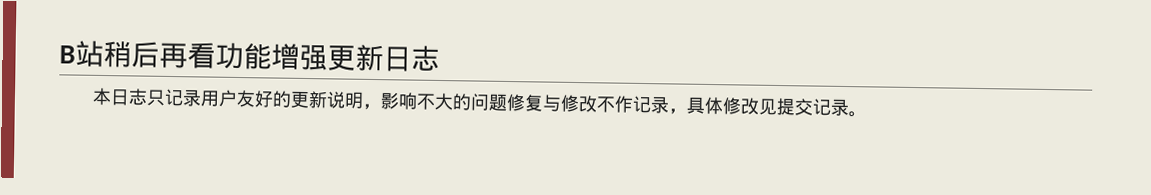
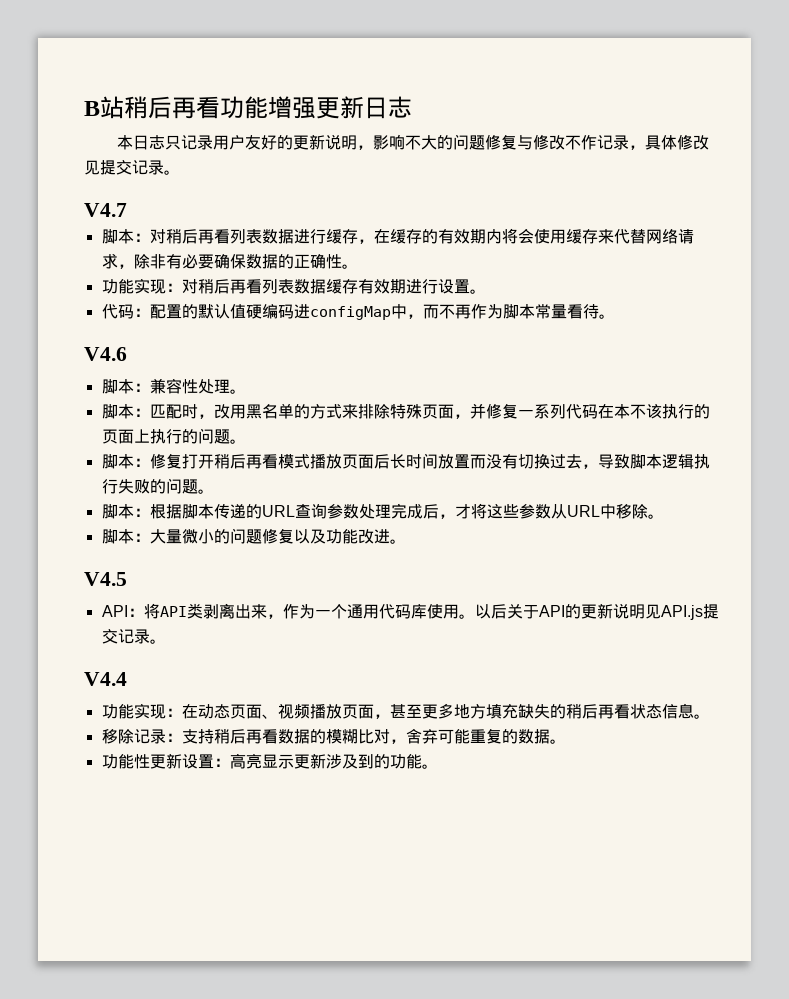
+ V4.7
+ 脚本：对稍后再看列表数据进行缓存，在缓存的有效期内将会使用缓存来代替网络请求，除非有必要确保数据的正确性。
+ 功能实现：对稍后再看列表数据缓存有效期进行设置。
+ 代码：配置的默认值硬编码进configMap中，而不再作为脚本常量看待。
+ V4.6
+ 脚本：兼容性处理。
+ 脚本：匹配时，改用黑名单的方式来排除特殊页面，并修复一系列代码在本不该执行的页面上执行的问题。
+ 脚本：修复打开稍后再看模式播放页面后长时间放置而没有切换过去，导致脚本逻辑执行失败的问题。
+ 脚本：根据脚本传递的URL查询参数处理完成后，才将这些参数从URL中移除。
+ 脚本：大量微小的问题修复以及功能改进。
+ V4.5
+ API：将API类剥离出来，作为一个通用代码库使用。以后关于API的更新说明见API.js提交记录。
+ V4.4
+ 功能实现：在动态页面、视频播放页面，甚至更多地方填充缺失的稍后再看状态信息。
+ 移除记录：支持稍后再看数据的模糊比对，舍弃可能重复的数据。
+ 功能性更新设置：高亮显示更新涉及到的功能。

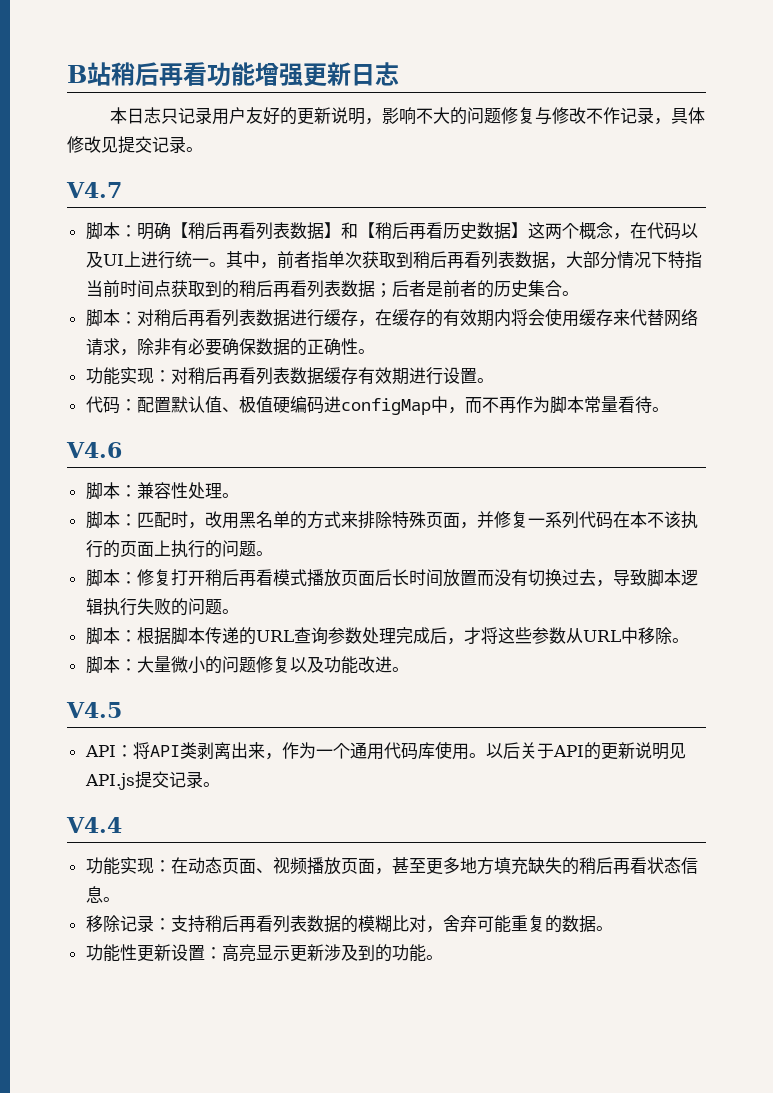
+ 脚本：明确【稍后再看列表数据】和【稍后再看历史数据】这两个概念，在代码以及UI上进行统一。其中，前者指单次获取到稍后再看列表数据，大部分情况下特指当前时间点获取到的稍后再看列表数据；后者是前者的历史集合。
- 代码：配置的默认值硬编码进configMap中，而不再作为脚本常量看待。
+ 代码：配置默认值、极值硬编码进configMap中，而不再作为脚本常量看待。
- 移除记录：支持稍后再看数据的模糊比对，舍弃可能重复的数据。
+ 移除记录：支持稍后再看列表数据的模糊比对，舍弃可能重复的数据。

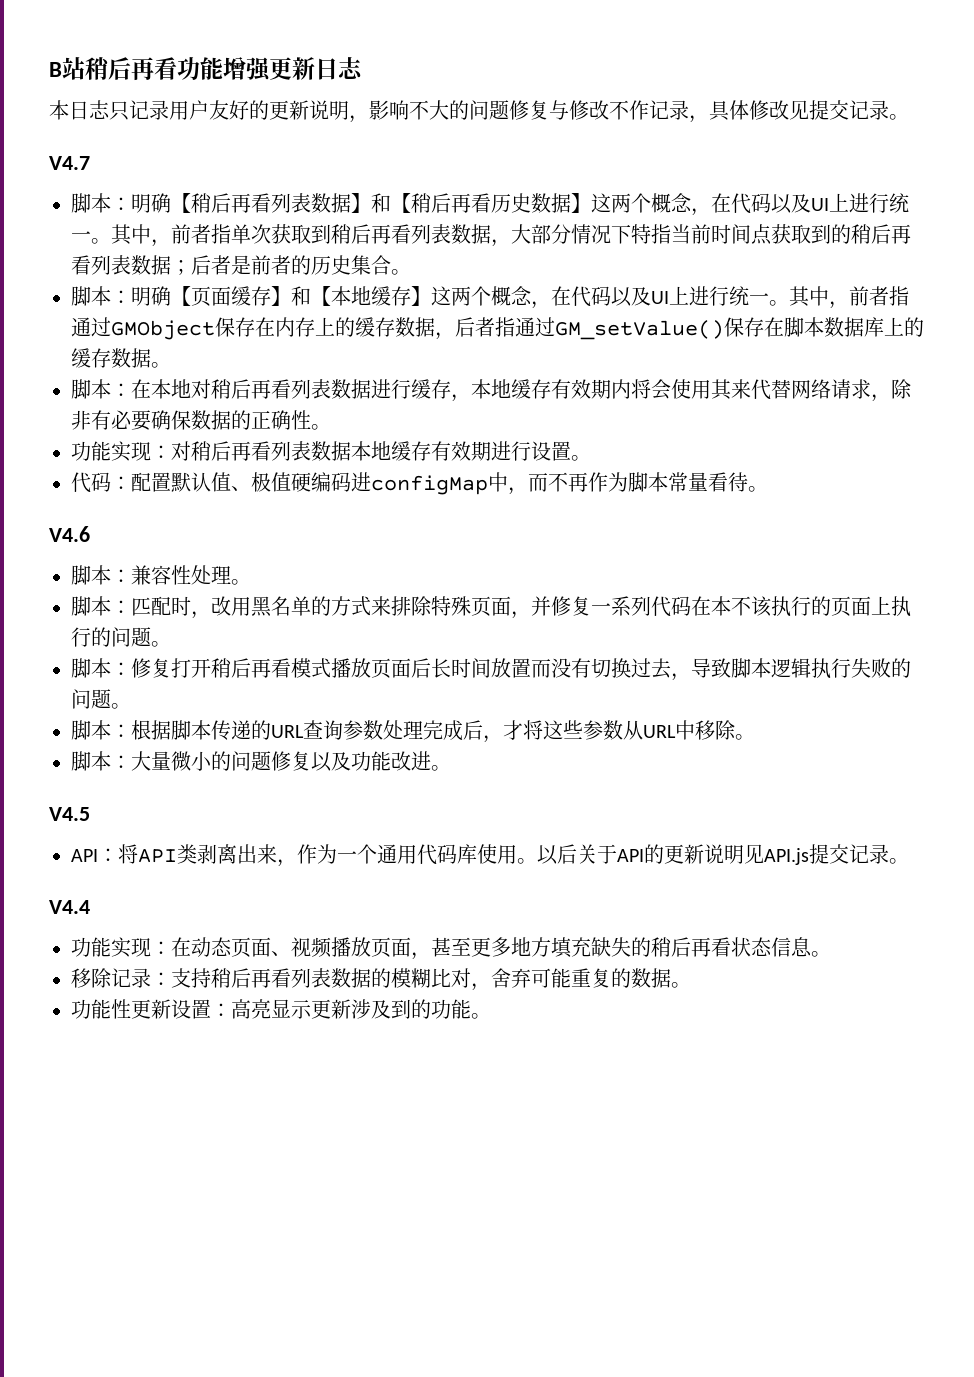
- 脚本：对稍后再看列表数据进行缓存，在缓存的有效期内将会使用缓存来代替网络请求，除非有必要确保数据的正确性。
+ 脚本：明确【页面缓存】和【本地缓存】这两个概念，在代码以及UI上进行统一。其中，前者指通过GMObject保存在内存上的缓存数据，后者指通过GM_setValue()保存在脚本数据库上的缓存数据。
+ 脚本：在本地对稍后再看列表数据进行缓存，本地缓存有效期内将会使用其来代替网络请求，除非有必要确保数据的正确性。
- 功能实现：对稍后再看列表数据缓存有效期进行设置。
+ 功能实现：对稍后再看列表数据本地缓存有效期进行设置。

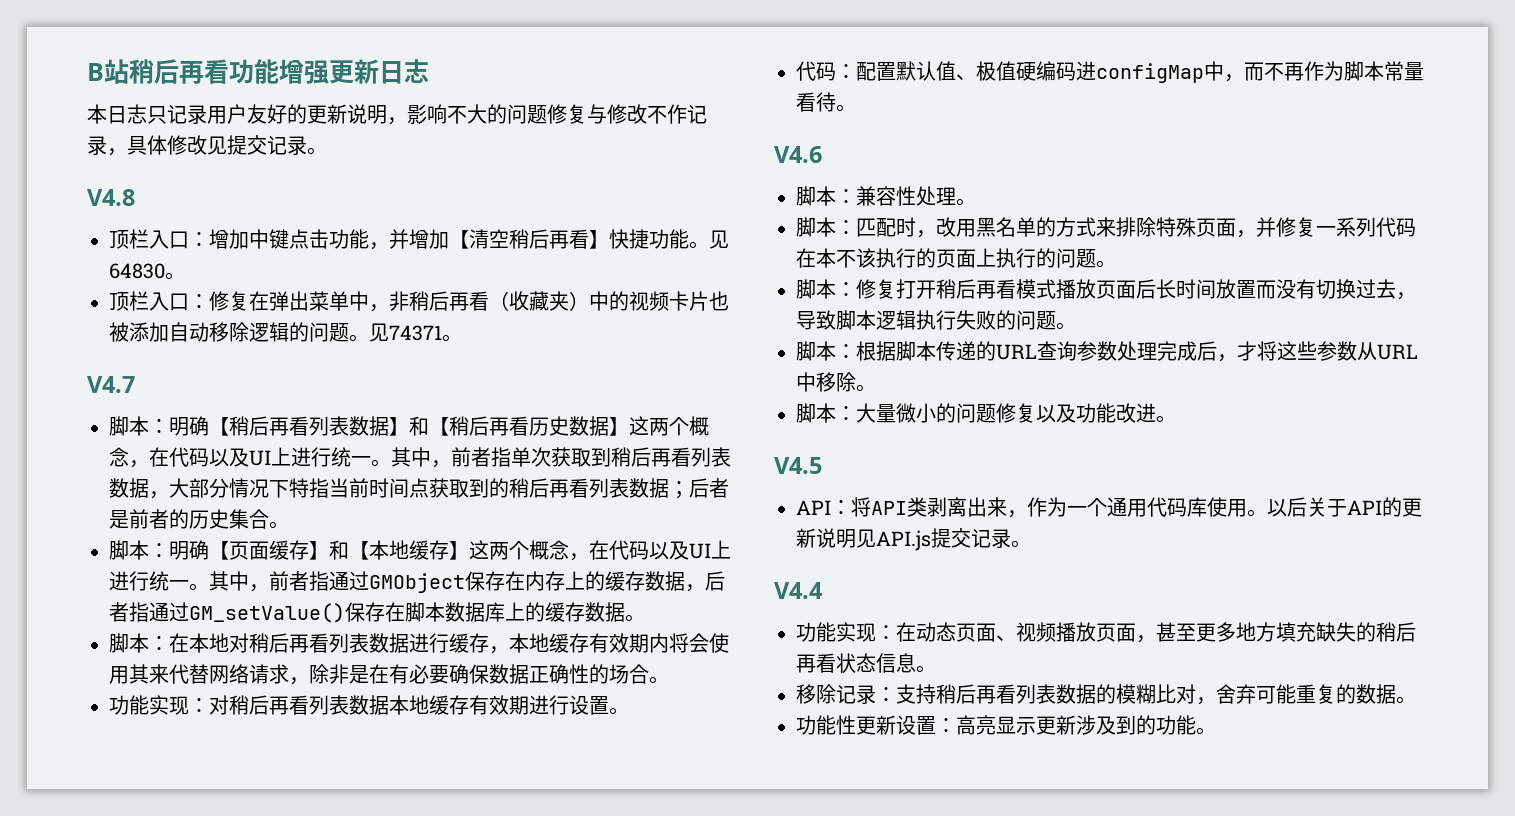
+ V4.8
+ 顶栏入口：增加中键点击功能，并增加【清空稍后再看】快捷功能。见64830。
+ 顶栏入口：修复在弹出菜单中，非稍后再看（收藏夹）中的视频卡片也被添加自动移除逻辑的问题。见74371。
- 脚本：在本地对稍后再看列表数据进行缓存，本地缓存有效期内将会使用其来代替网络请求，除非有必要确保数据的正确性。
+ 脚本：在本地对稍后再看列表数据进行缓存，本地缓存有效期内将会使用其来代替网络请求，除非是在有必要确保数据正确性的场合。

